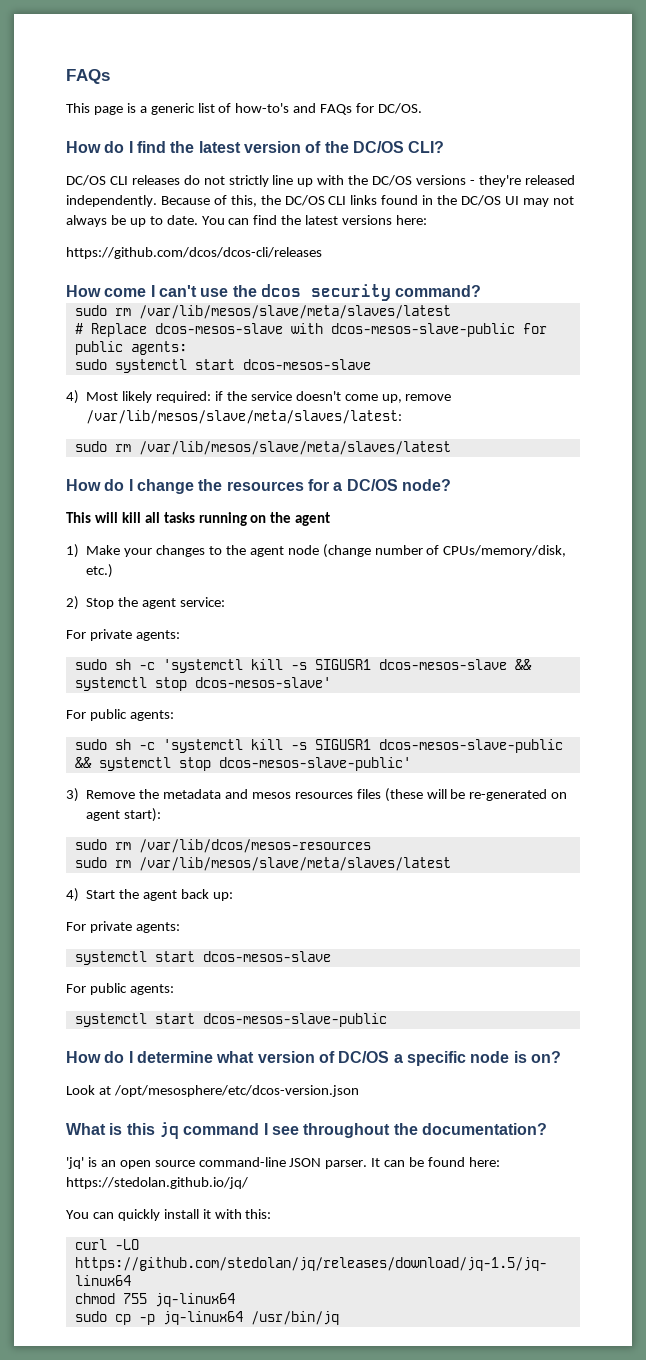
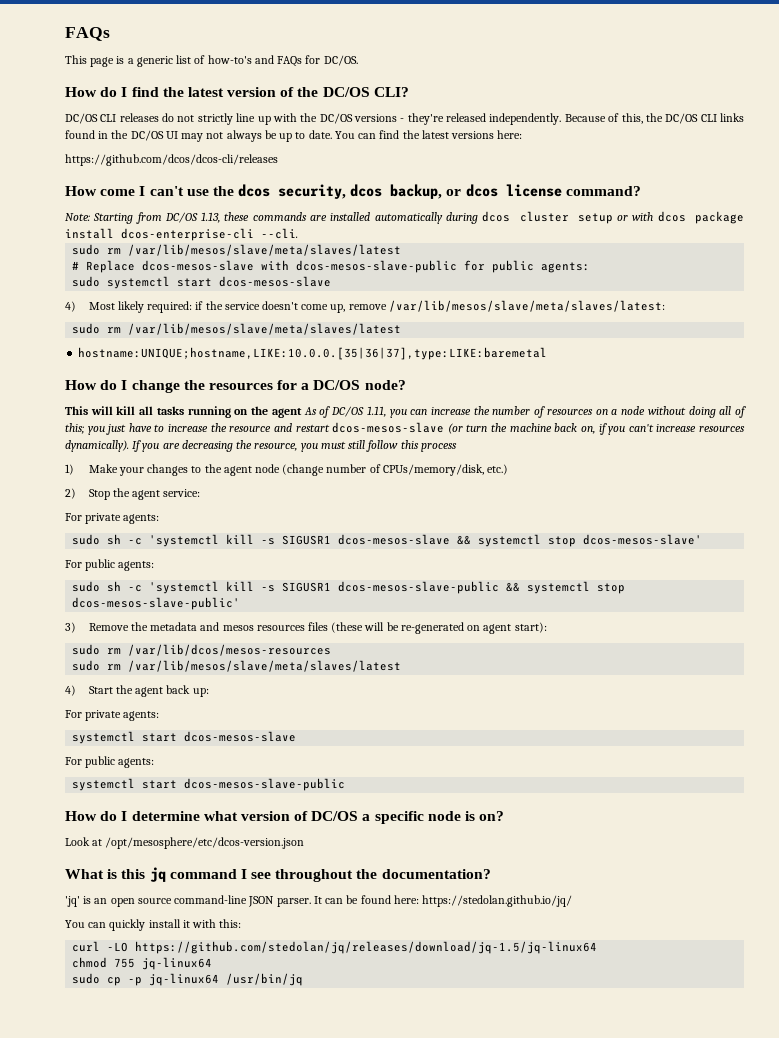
- How come I can't use the dcos security command?
+ How come I can't use the dcos security, dcos backup, or dcos license command?
+ Note: Starting from DC/OS 1.13, these commands are installed automatically during dcos cluster setup or with dcos package install dcos-enterprise-cli --cli.
+ hostname:UNIQUE;hostname,LIKE:10.0.0.[35|36|37],type:LIKE:baremetal
- This will kill all tasks running on the agent
+ This will kill all tasks running on the agent As of DC/OS 1.11, you can increase the number of resources on a node without doing all of this; you just have to increase the resource and restart dcos-mesos-slave (or turn the machine back on, if you can't increase resources dynamically). If you are decreasing the resource, you must still follow this process

